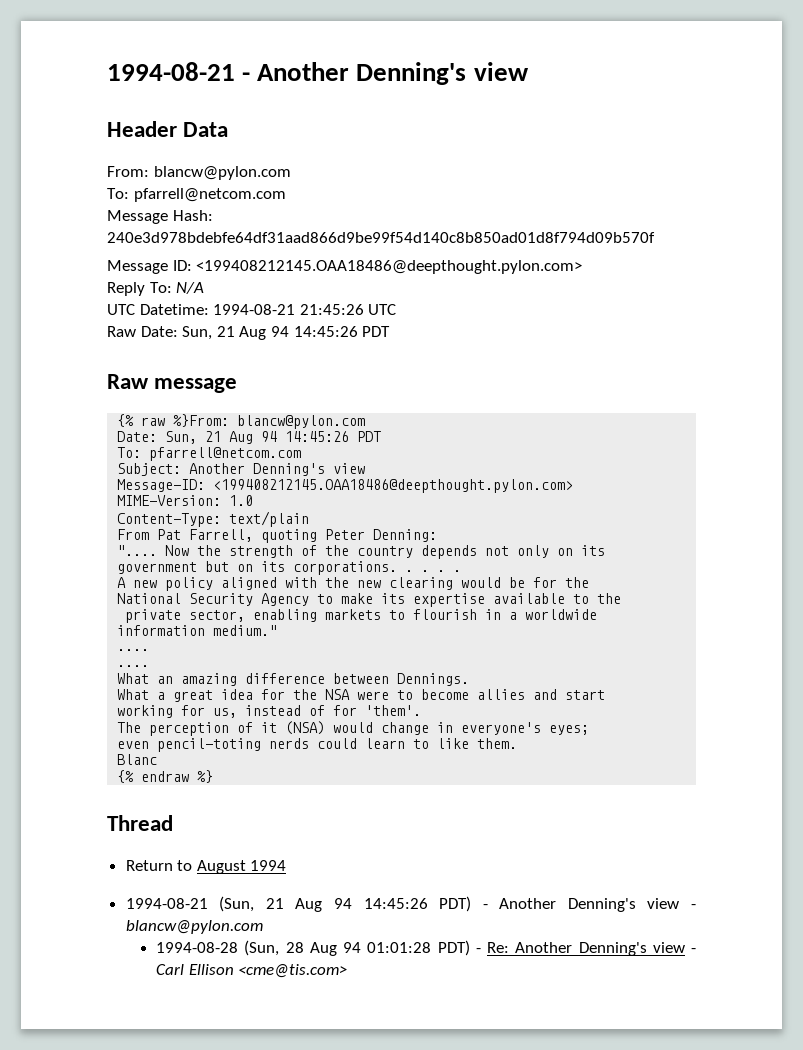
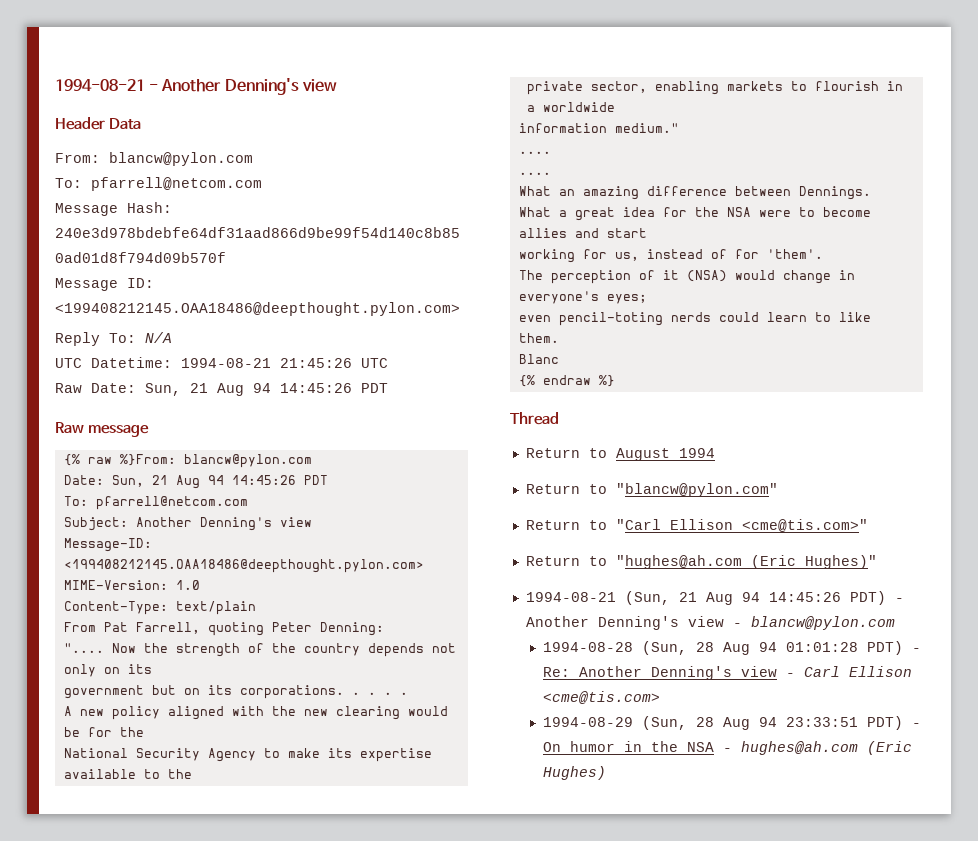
+ Return to "blancw@pylon.com"
+ Return to "Carl Ellison <cme@tis.com>"
+ Return to "hughes@ah.com (Eric Hughes)"
+ 1994-08-29 (Sun, 28 Aug 94 23:33:51 PDT) - On humor in the NSA - hughes@ah.com (Eric Hughes)

